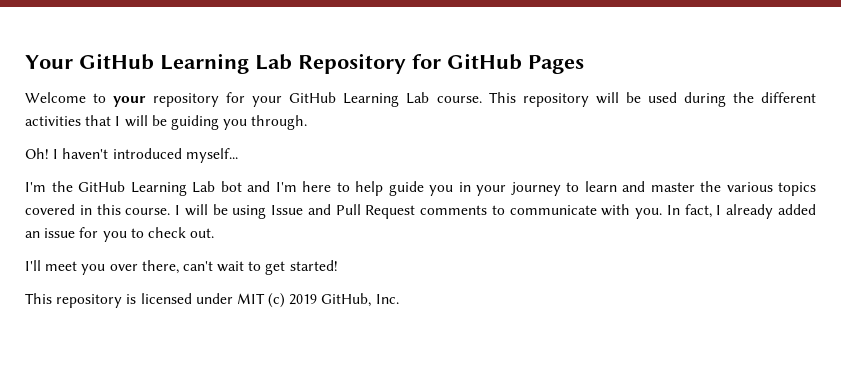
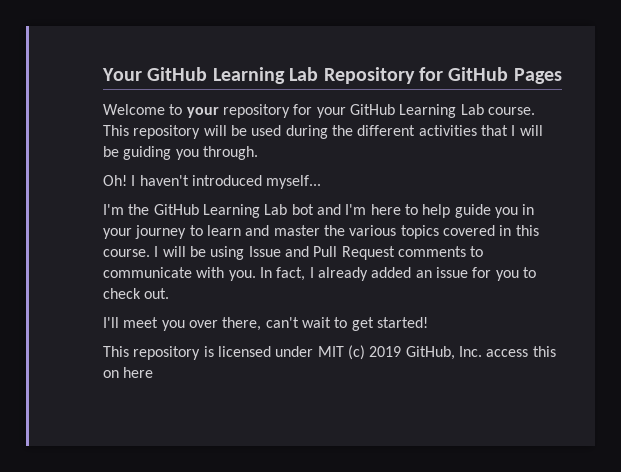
- This repository is licensed under MIT (c) 2019 GitHub, Inc.
+ This repository is licensed under MIT (c) 2019 GitHub, Inc. access this on here

